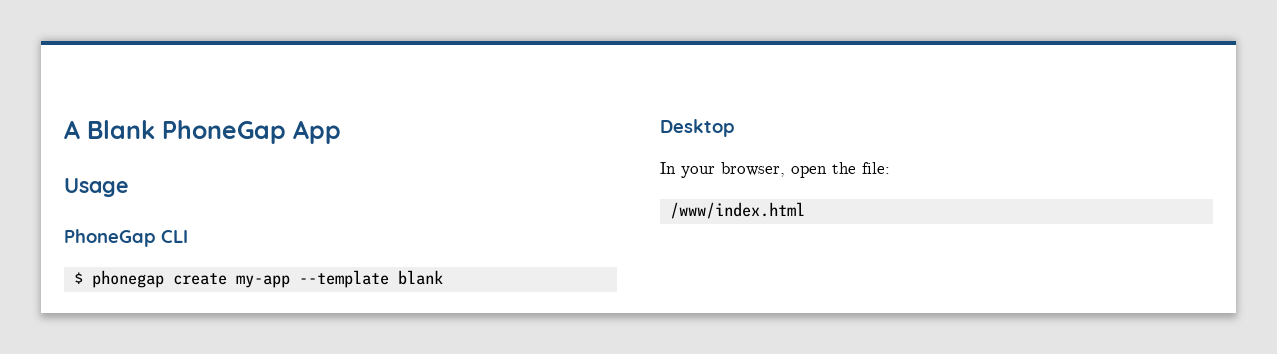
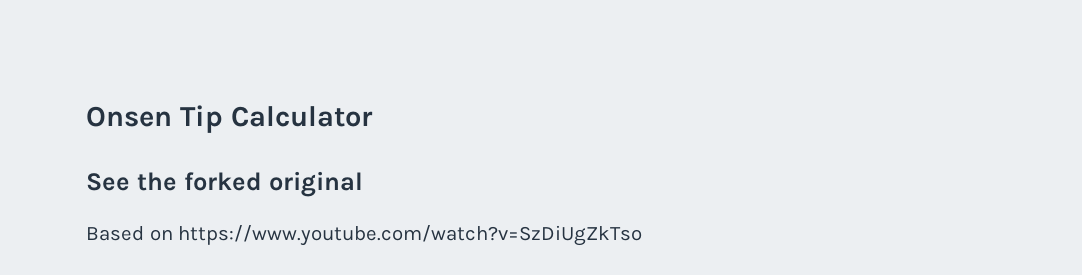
- A Blank PhoneGap App
- Usage
- PhoneGap CLI
- $ phonegap create my-app --template blank
- Desktop
- In your browser, open the file:
- /www/index.html
+ Onsen Tip Calculator
+ See the forked original
+ Based on https://www.youtube.com/watch?v=SzDiUgZkTso

